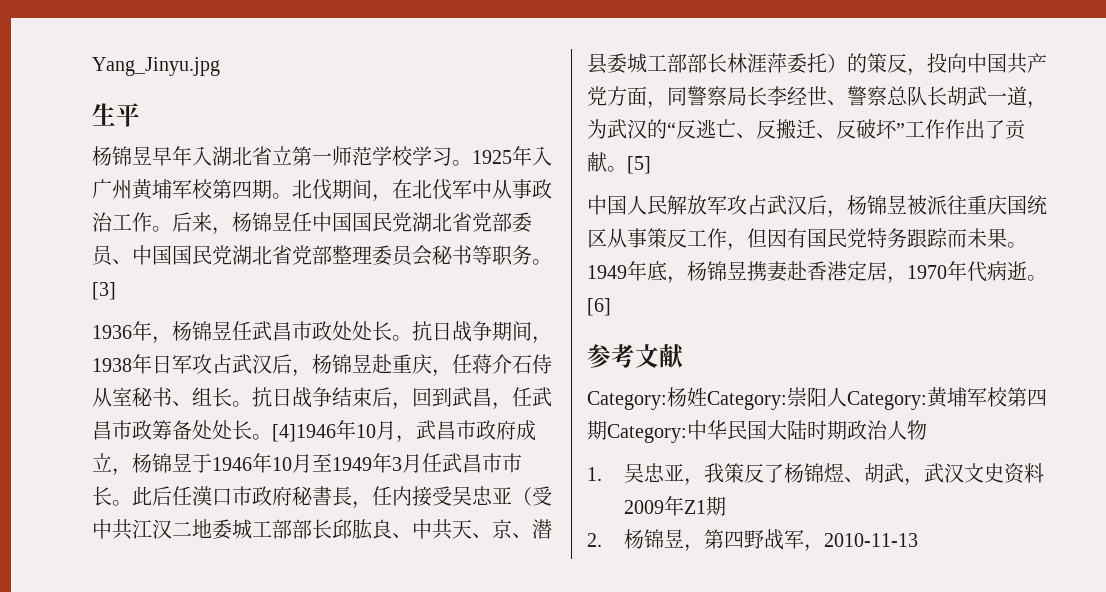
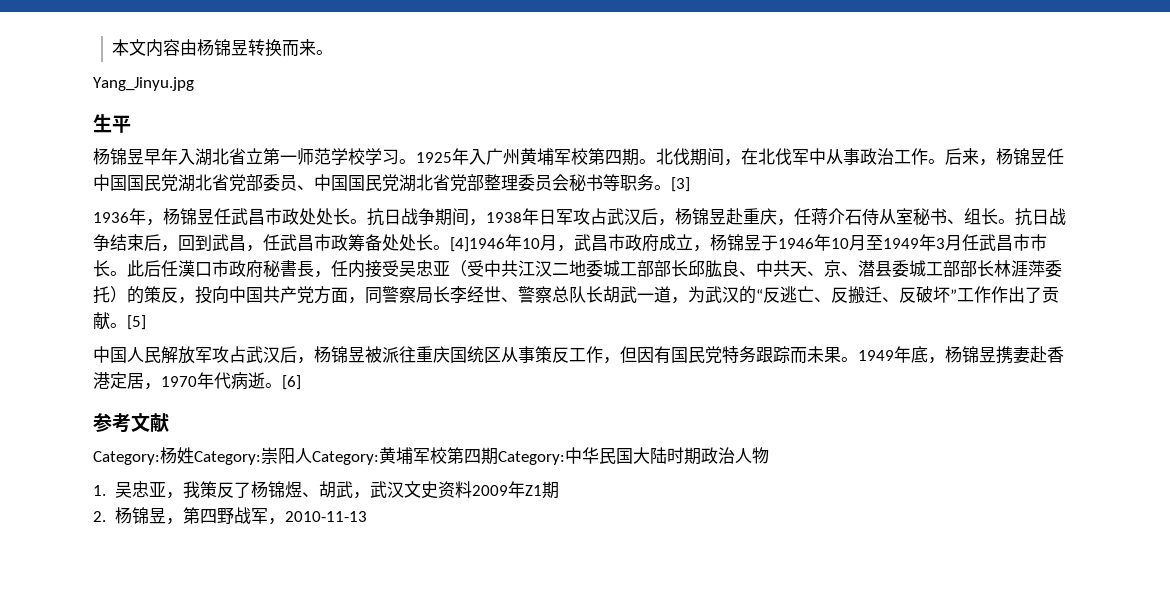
+ 本文内容由杨锦昱转换而来。

